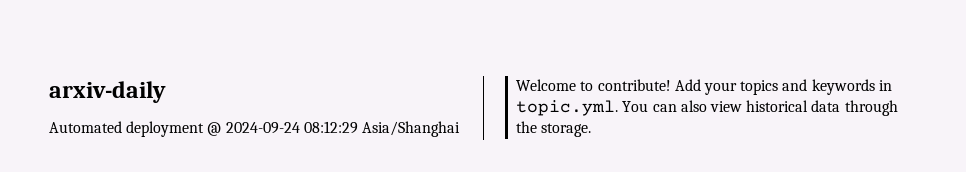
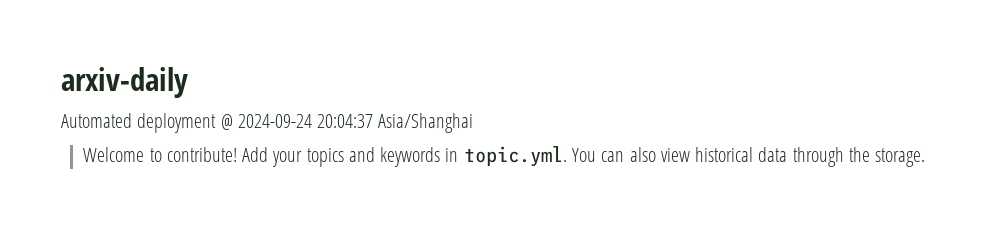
- Automated deployment @ 2024-09-24 08:12:29 Asia/Shanghai
+ Automated deployment @ 2024-09-24 20:04:37 Asia/Shanghai

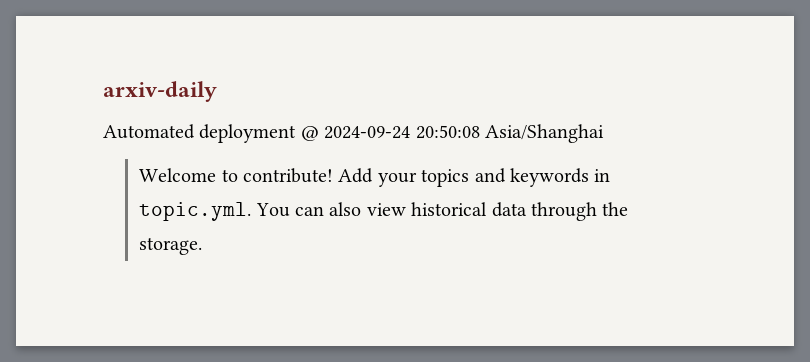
- Automated deployment @ 2024-09-24 20:04:37 Asia/Shanghai
+ Automated deployment @ 2024-09-24 20:50:08 Asia/Shanghai

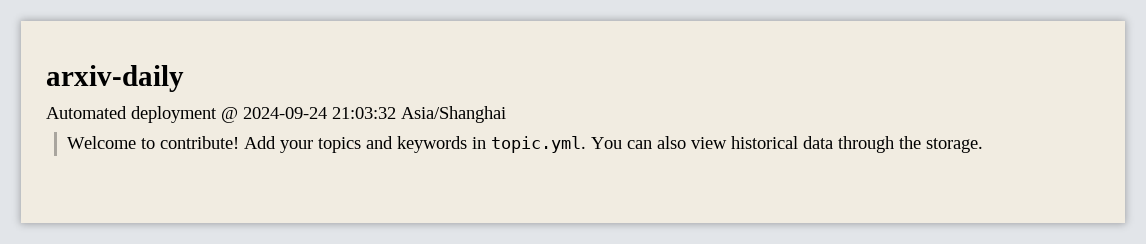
- Automated deployment @ 2024-09-24 20:50:08 Asia/Shanghai
+ Automated deployment @ 2024-09-24 21:03:32 Asia/Shanghai

